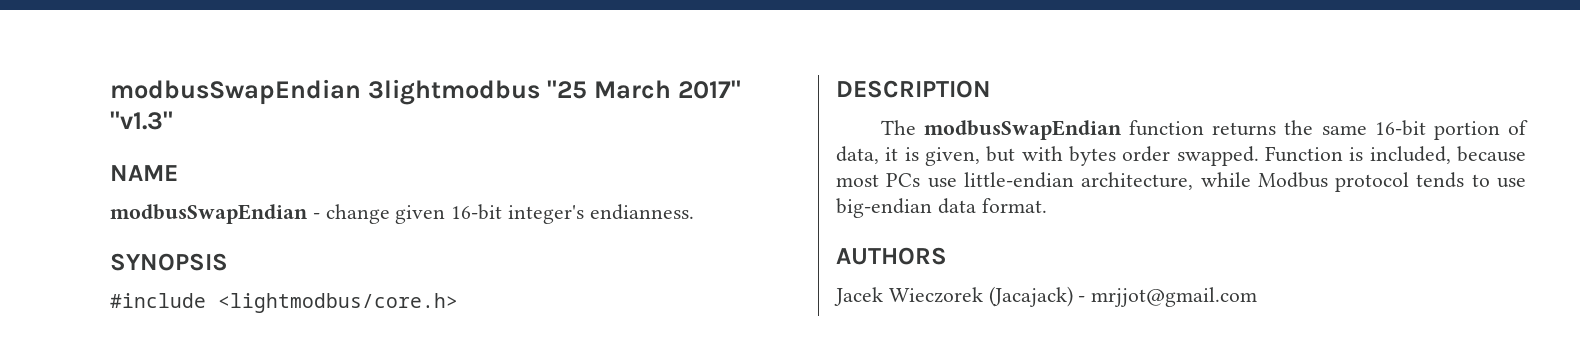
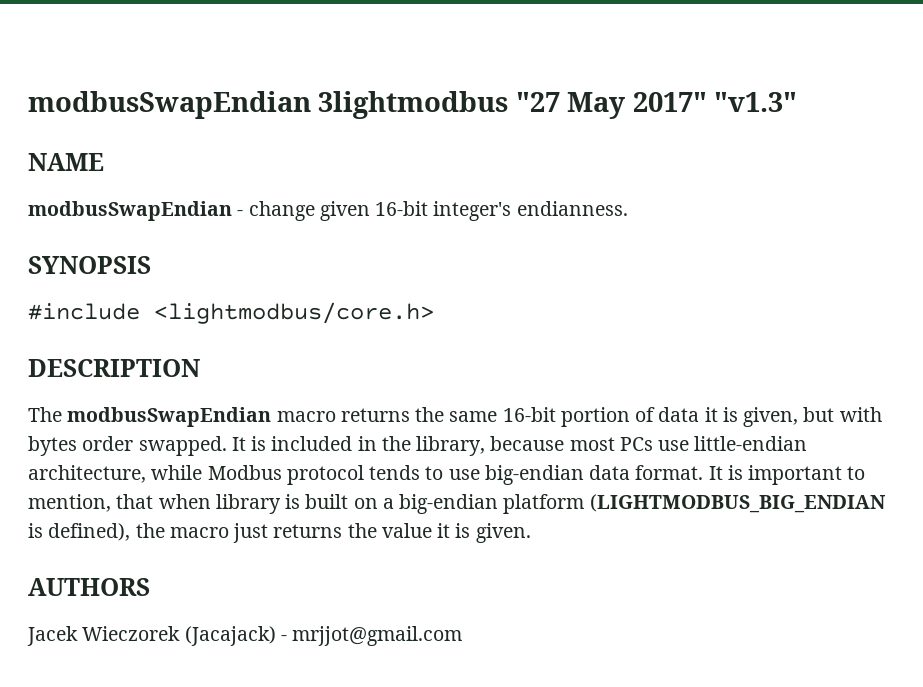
- modbusSwapEndian 3lightmodbus "25 March 2017" "v1.3"
+ modbusSwapEndian 3lightmodbus "27 May 2017" "v1.3"
- The modbusSwapEndian function returns the same 16-bit portion of data, it is given, but with bytes order swapped.
+ The modbusSwapEndian macro returns the same 16-bit portion of data it is given, but with bytes order swapped.
- Function is included, because most PCs use little-endian architecture, while Modbus protocol tends to use big-endian data format.
+ It is included in the library, because most PCs use little-endian architecture, while Modbus protocol tends to use big-endian data format. It is important to mention, that when library is built on a big-endian platform (LIGHTMODBUS_BIG_ENDIAN is defined), the macro just returns the value it is given.

